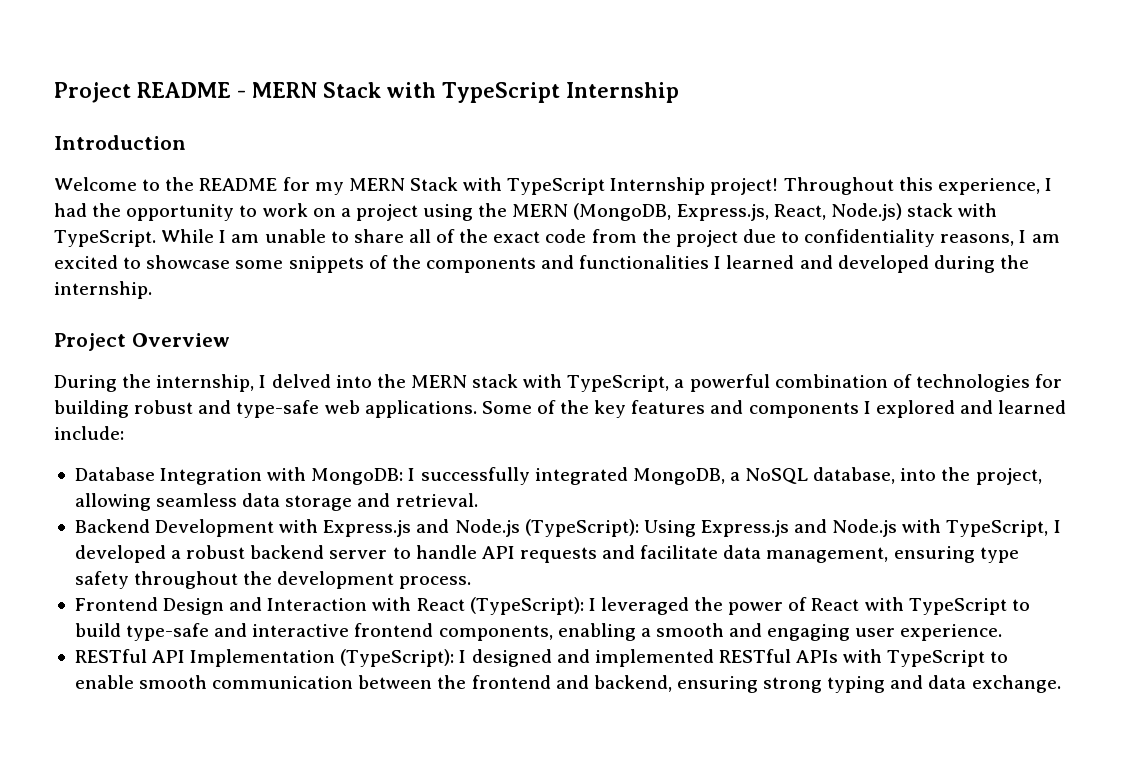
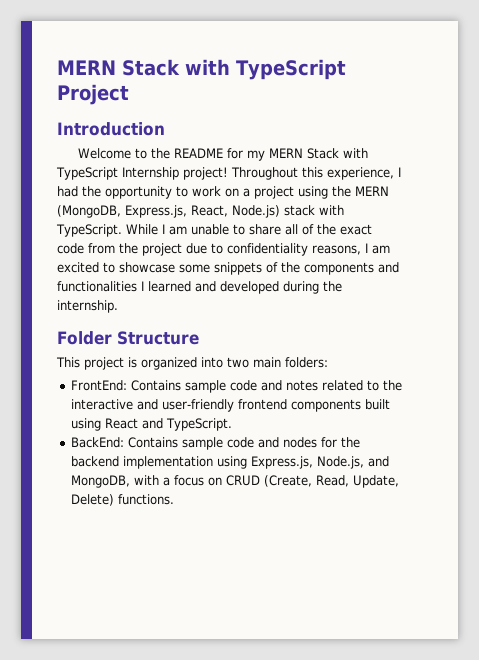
- Project README - MERN Stack with TypeScript Internship
+ MERN Stack with TypeScript Project
- Project Overview
- During the internship, I delved into the MERN stack with TypeScript, a powerful combination of technologies for building robust and type-safe web applications. Some of the key features and components I explored and learned include:
- Database Integration with MongoDB: I successfully integrated MongoDB, a NoSQL database, into the project, allowing seamless data storage and retrieval.
- Backend Development with Express.js and Node.js (TypeScript): Using Express.js and Node.js with TypeScript, I developed a robust backend server to handle API requests and facilitate data management, ensuring type safety throughout the development process.
- Frontend Design and Interaction with React (TypeScript): I leveraged the power of React with TypeScript to build type-safe and interactive frontend components, enabling a smooth and engaging user experience.
- RESTful API Implementation (TypeScript): I designed and implemented RESTful APIs with TypeScript to enable smooth communication between the frontend and backend, ensuring strong typing and data exchange.
+ Folder Structure
+ This project is organized into two main folders:
+ FrontEnd: Contains sample code and notes related to the interactive and user-friendly frontend components built using React and TypeScript.
+ BackEnd: Contains sample code and nodes for the backend implementation using Express.js, Node.js, and MongoDB, with a focus on CRUD (Create, Read, Update, Delete) functions.

